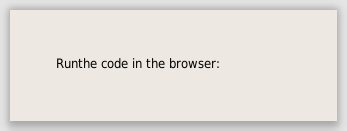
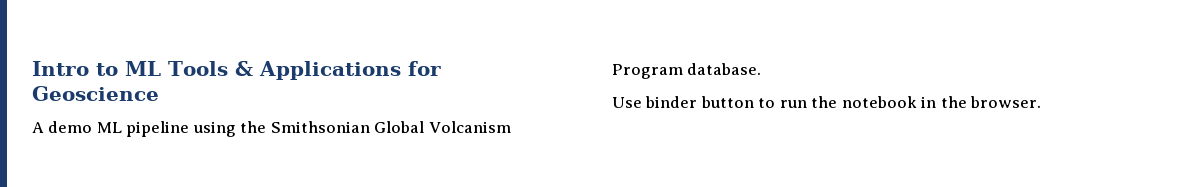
- Runthe code in the browser:
+ Intro to ML Tools & Applications for Geoscience
+ A demo ML pipeline using the Smithsonian Global Volcanism Program database.
+ Use binder button to run the notebook in the browser.

